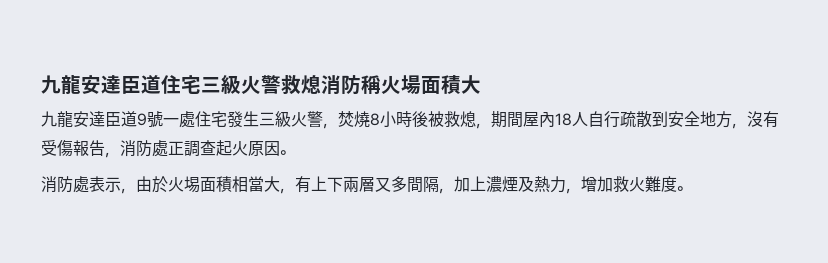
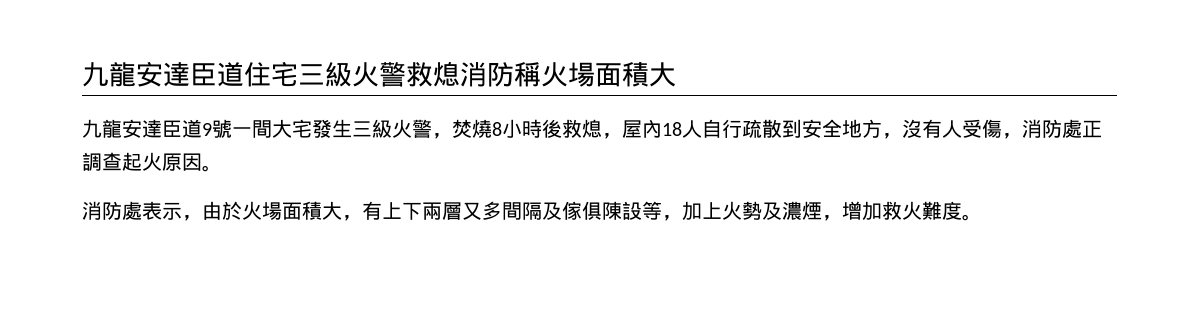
- 九龍安達臣道9號一處住宅發生三級火警，焚燒8小時後被救熄，期間屋內18人自行疏散到安全地方，沒有受傷報告，消防處正調查起火原因。
+ 九龍安達臣道9號一間大宅發生三級火警，焚燒8小時後救熄，屋內18人自行疏散到安全地方，沒有人受傷，消防處正調查起火原因。
- 消防處表示，由於火埸面積相當大，有上下兩層又多間隔，加上濃煙及熱力，增加救火難度。
+ 消防處表示，由於火場面積大，有上下兩層又多間隔及傢俱陳設等，加上火勢及濃煙，增加救火難度。

